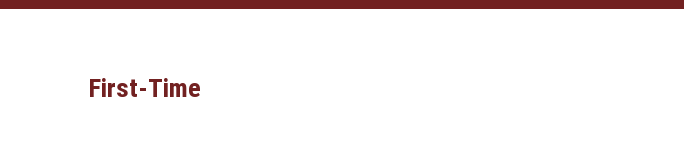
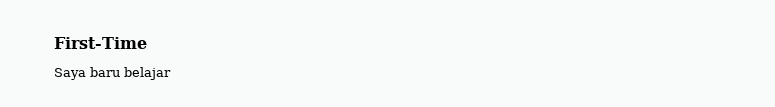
+ Saya baru belajar

